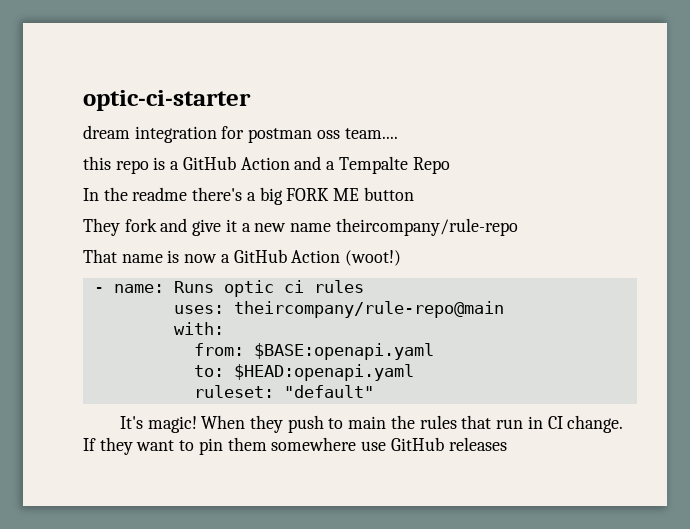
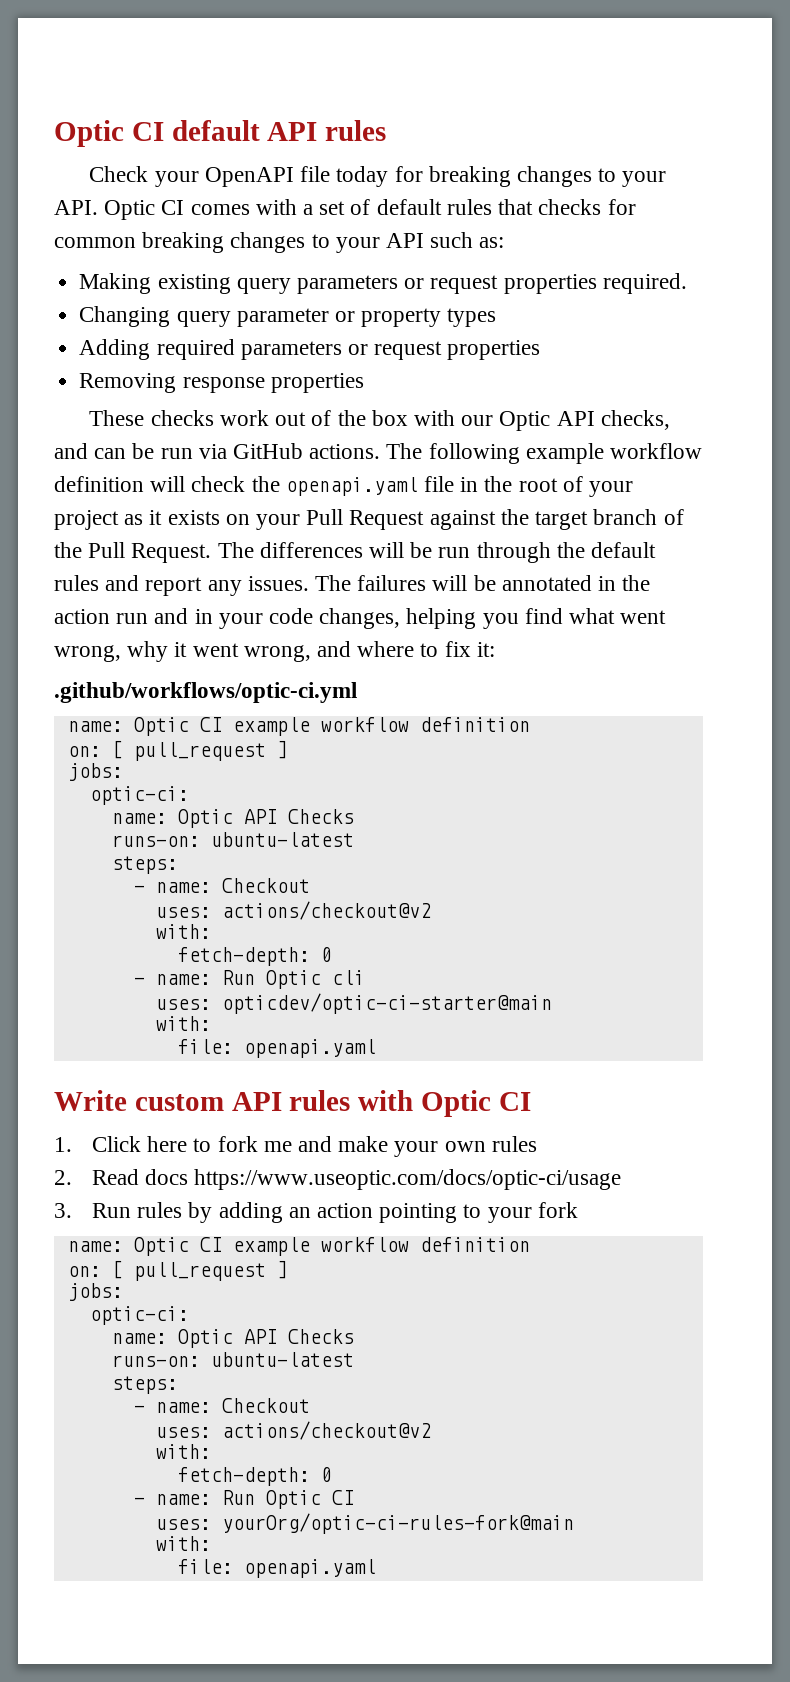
- optic-ci-starter
- dream integration for postman oss team....
- this repo is a GitHub Action and a Tempalte Repo
- In the readme there's a big FORK ME button
- They fork and give it a new name theircompany/rule-repo
- That name is now a GitHub Action (woot!)
- - name: Runs optic ci rules
- uses: theircompany/rule-repo@main
+ Optic CI default API rules
+ Check your OpenAPI file today for breaking changes to your API. Optic CI comes with a set of default rules that checks for common breaking changes to your API such as:
+ Making existing query parameters or request properties required.
+ Changing query parameter or property types
+ Adding required parameters or request properties
+ Removing response properties
+ These checks work out of the box with our Optic API checks, and can be run via GitHub actions. The following example workflow definition will check the openapi.yaml file in the root of your project as it exists on your Pull Request against the target branch of the Pull Request. The differences will be run through the default rules and report any issues. The failures will be annotated in the action run and in your code changes, helping you find what went wrong, why it went wrong, and where to fix it:
+ .github/workflows/optic-ci.yml
+ name: Optic CI example workflow definition
+ on: [ pull_request ]
+ jobs:
+ optic-ci:
+ name: Optic API Checks
+ runs-on: ubuntu-latest
+ steps:
+ - name: Checkout
+ uses: actions/checkout@v2
  with:
- from: $BASE:openapi.yaml
- to: $HEAD:openapi.yaml
- ruleset: "default"
- It's magic! When they push to main the rules that run in CI change. If they want to pin them somewhere use GitHub releases
+ fetch-depth: 0
+ - name: Run Optic cli
+ uses: opticdev/optic-ci-starter@main
+ with:
+ file: openapi.yaml
+ Write custom API rules with Optic CI
+ 1. Click here to fork me and make your own rules
+ 2. Read docs https://www.useoptic.com/docs/optic-ci/usage
+ 3. Run rules by adding an action pointing to your fork
+ name: Optic CI example workflow definition
+ on: [ pull_request ]
+ jobs:
+ optic-ci:
+ name: Optic API Checks
+ runs-on: ubuntu-latest
+ steps:
+ - name: Checkout
+ uses: actions/checkout@v2
+ with:
+ fetch-depth: 0
+ - name: Run Optic CI
+ uses: yourOrg/optic-ci-rules-fork@main
+ with:
+ file: openapi.yaml

